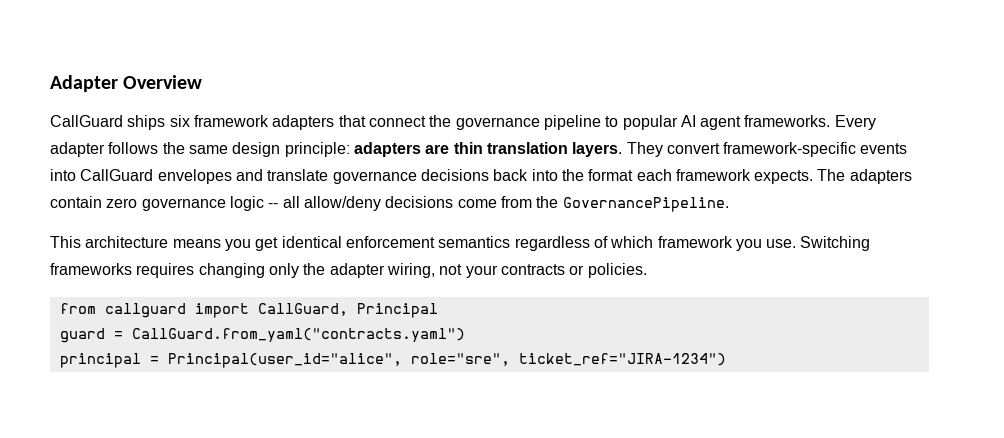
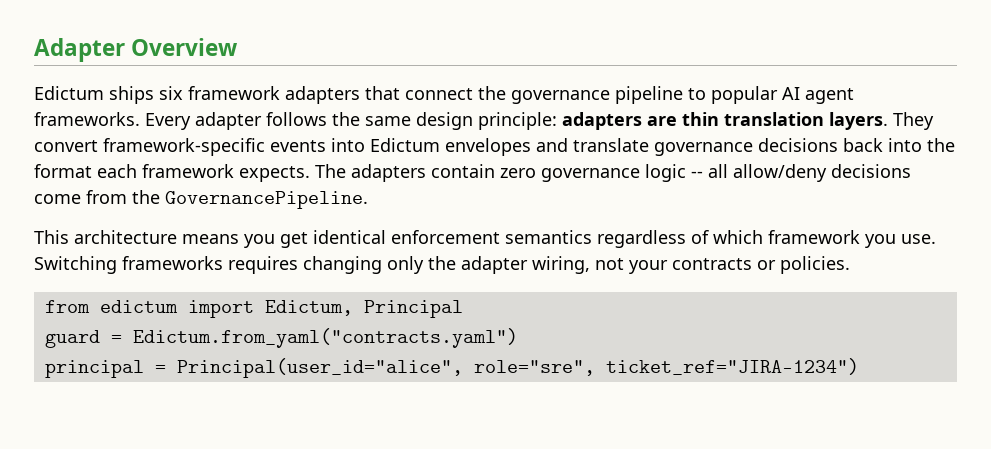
- CallGuard ships six framework adapters that connect the governance pipeline to popular AI agent frameworks.
+ Edictum ships six framework adapters that connect the governance pipeline to popular AI agent frameworks.
- They convert framework-specific events into CallGuard envelopes and translate governance decisions back into the format each framework expects.
+ They convert framework-specific events into Edictum envelopes and translate governance decisions back into the format each framework expects.
- from callguard import CallGuard, Principal
+ from edictum import Edictum, Principal
- guard = CallGuard.from_yaml("contracts.yaml")
+ guard = Edictum.from_yaml("contracts.yaml")

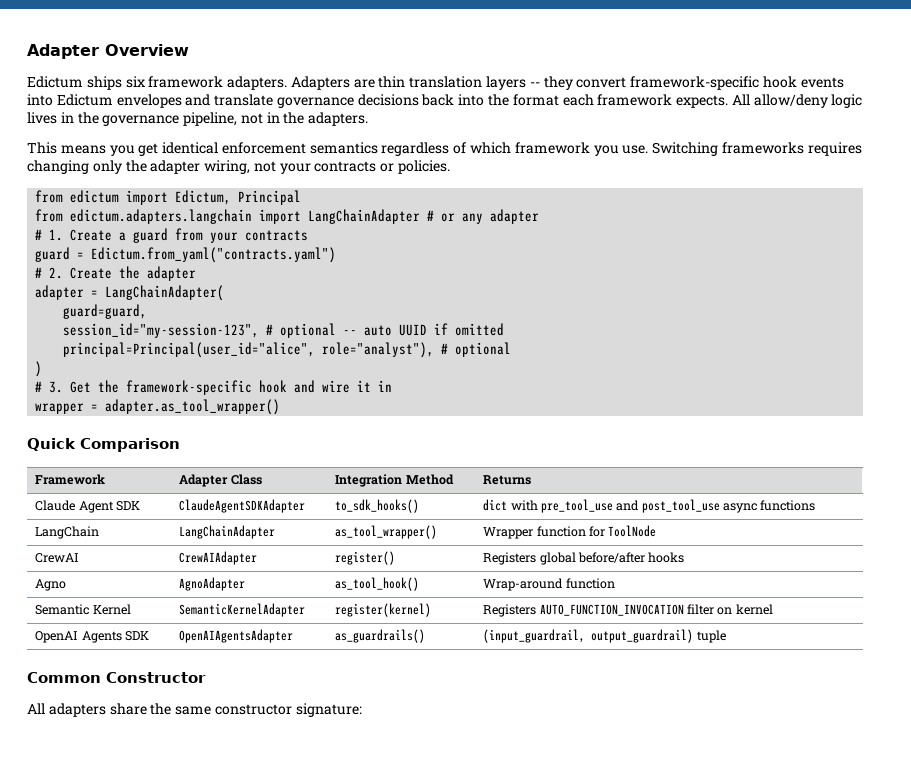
- Edictum ships six framework adapters that connect the governance pipeline to popular AI agent frameworks. Every adapter follows the same design principle: adapters are thin translation layers. They convert framework-specific events into Edictum envelopes and translate governance decisions back into the format each framework expects.
+ Edictum ships six framework adapters. Adapters are thin translation layers -- they convert framework-specific hook events into Edictum envelopes and translate governance decisions back into the format each framework expects.
- The adapters contain zero governance logic -- all allow/deny decisions come from the GovernancePipeline.
+ All allow/deny logic lives in the governance pipeline, not in the adapters.
- This architecture means you get identical enforcement semantics regardless of which framework you use.
+ This means you get identical enforcement semantics regardless of which framework you use.
+ from edictum.adapters.langchain import LangChainAdapter # or any adapter
+ # 1. Create a guard from your contracts
  guard = Edictum.from_yaml("contracts.yaml")
- principal = Principal(user_id="alice", role="sre", ticket_ref="JIRA-1234")
+ # 2. Create the adapter
+ adapter = LangChainAdapter(
+ guard=guard,
+ session_id="my-session-123", # optional -- auto UUID if omitted
+ principal=Principal(user_id="alice", role="analyst"), # optional
+ )
+ # 3. Get the framework-specific hook and wire it in
+ wrapper = adapter.as_tool_wrapper()
+ Quick Comparison
+ Framework | Adapter Class | Integration Method | Returns
+ Claude Agent SDK | ClaudeAgentSDKAdapter | to_sdk_hooks() | dict with pre_tool_use and post_tool_use async functions
+ LangChain | LangChainAdapter | as_tool_wrapper() | Wrapper function for ToolNode
+ CrewAI | CrewAIAdapter | register() | Registers global before/after hooks
+ Agno | AgnoAdapter | as_tool_hook() | Wrap-around function
+ Semantic Kernel | SemanticKernelAdapter | register(kernel) | Registers AUTO_FUNCTION_INVOCATION filter on kernel
+ OpenAI Agents SDK | OpenAIAgentsAdapter | as_guardrails() | (input_guardrail, output_guardrail) tuple
+ Common Constructor
+ All adapters share the same constructor signature:

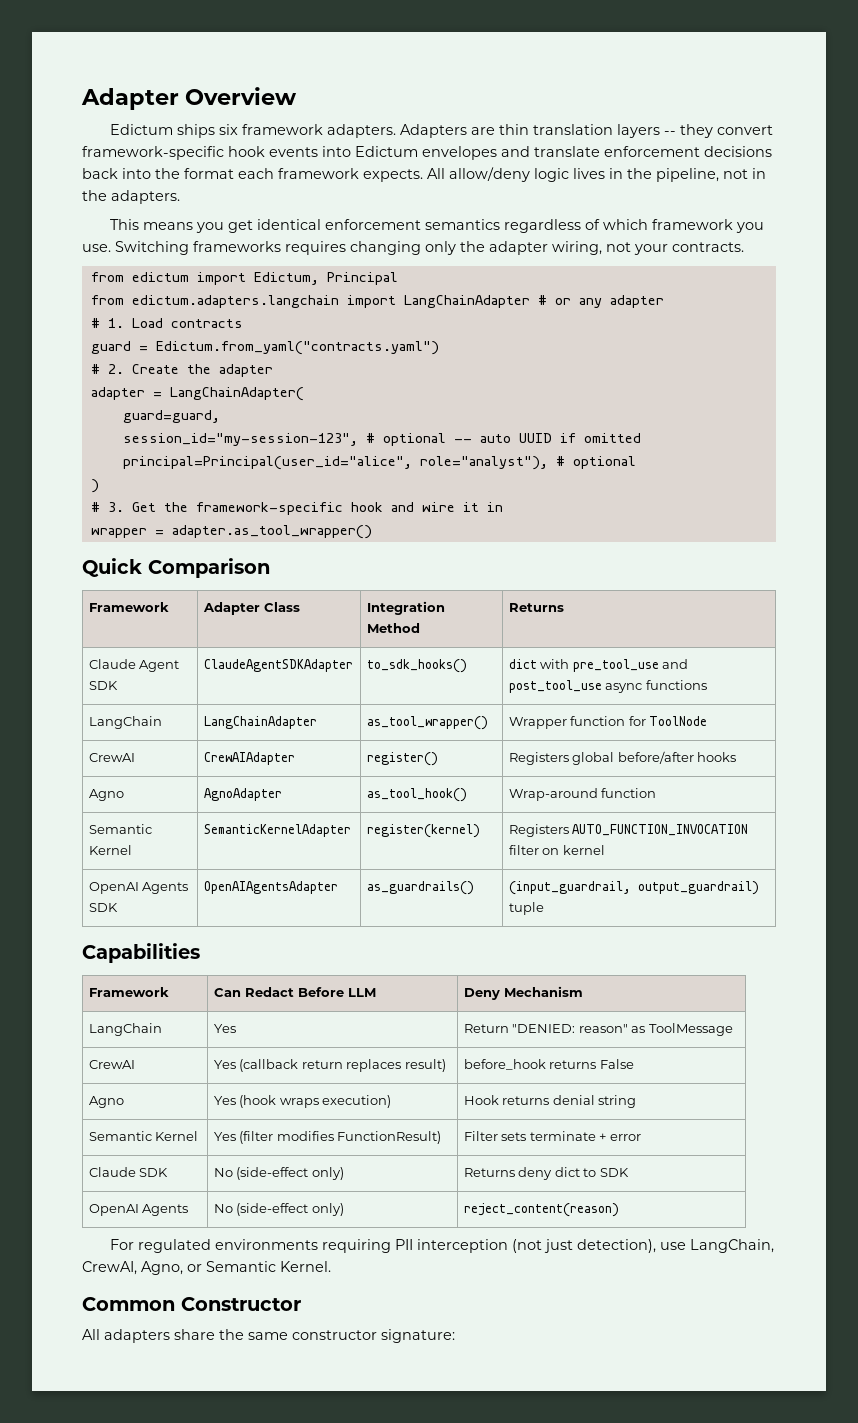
- Adapters are thin translation layers -- they convert framework-specific hook events into Edictum envelopes and translate governance decisions back into the format each framework expects.
+ Adapters are thin translation layers -- they convert framework-specific hook events into Edictum envelopes and translate enforcement decisions back into the format each framework expects.
- All allow/deny logic lives in the governance pipeline, not in the adapters.
+ All allow/deny logic lives in the pipeline, not in the adapters.
- Switching frameworks requires changing only the adapter wiring, not your contracts or policies.
+ Switching frameworks requires changing only the adapter wiring, not your contracts.
- # 1. Create a guard from your contracts
+ # 1. Load contracts
+ Capabilities
+ Framework | Can Redact Before LLM | Deny Mechanism
+ LangChain | Yes | Return "DENIED: reason" as ToolMessage
+ CrewAI | Yes (callback return replaces result) | before_hook returns False
+ Agno | Yes (hook wraps execution) | Hook returns denial string
+ Semantic Kernel | Yes (filter modifies FunctionResult) | Filter sets terminate + error
+ Claude SDK | No (side-effect only) | Returns deny dict to SDK
+ OpenAI Agents | No (side-effect only) | reject_content(reason)
+ For regulated environments requiring PII interception (not just detection), use LangChain, CrewAI, Agno, or Semantic Kernel.

